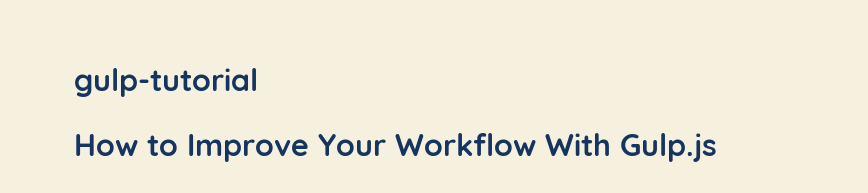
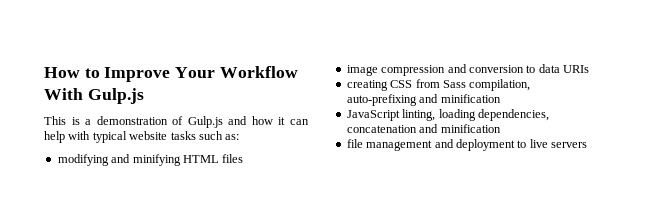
- gulp-tutorial
+ This is a demonstration of Gulp.js and how it can help with typical website tasks such as:
+ modifying and minifying HTML files
+ image compression and conversion to data URIs
+ creating CSS from Sass compilation, auto-prefixing and minification
+ JavaScript linting, loading dependencies, concatenation and minification
+ file management and deployment to live servers

